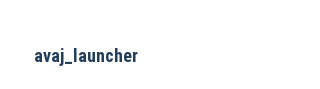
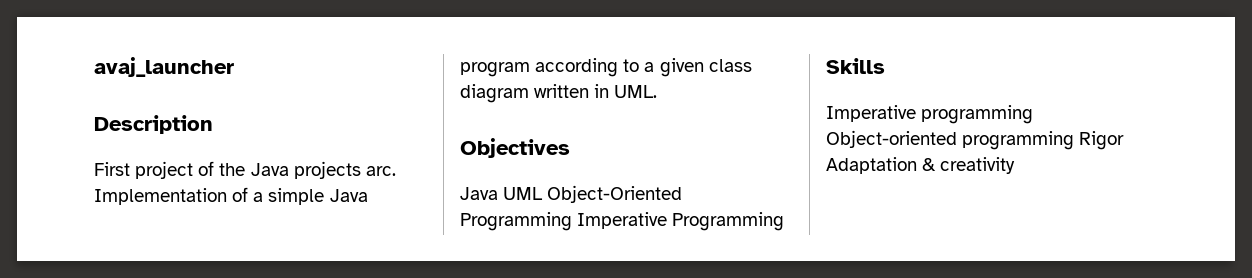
+ Description
+ First project of the Java projects arc. Implementation of a simple Java program according to a given class diagram written in UML.
+ Objectives
+ Java UML Object-Oriented Programming Imperative Programming
+ Skills
+ Imperative programming Object-oriented programming Rigor Adaptation & creativity

